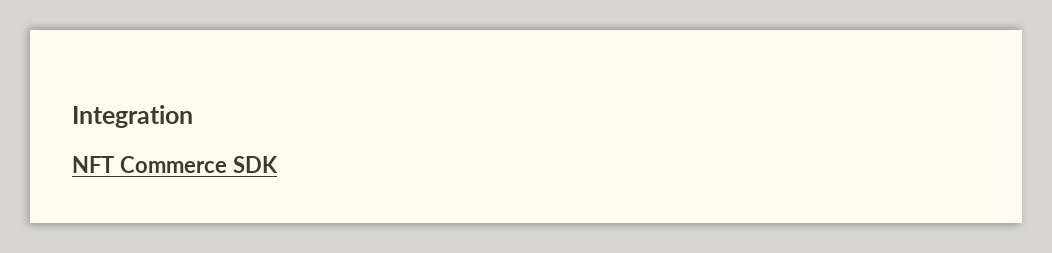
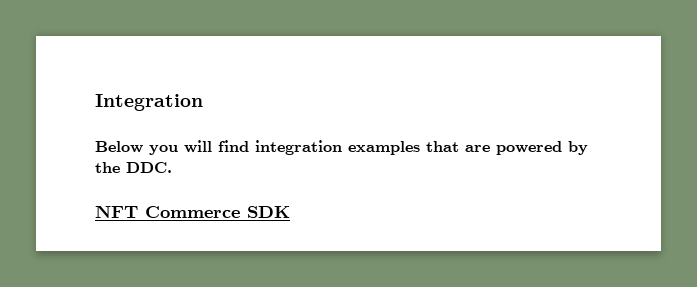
+ Below you will find integration examples that are powered by the DDC.

